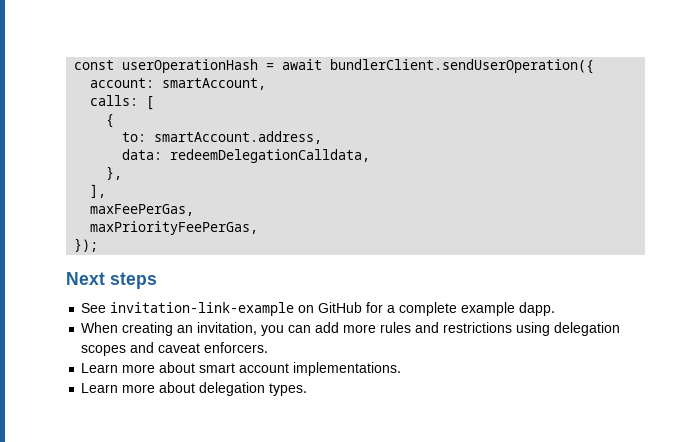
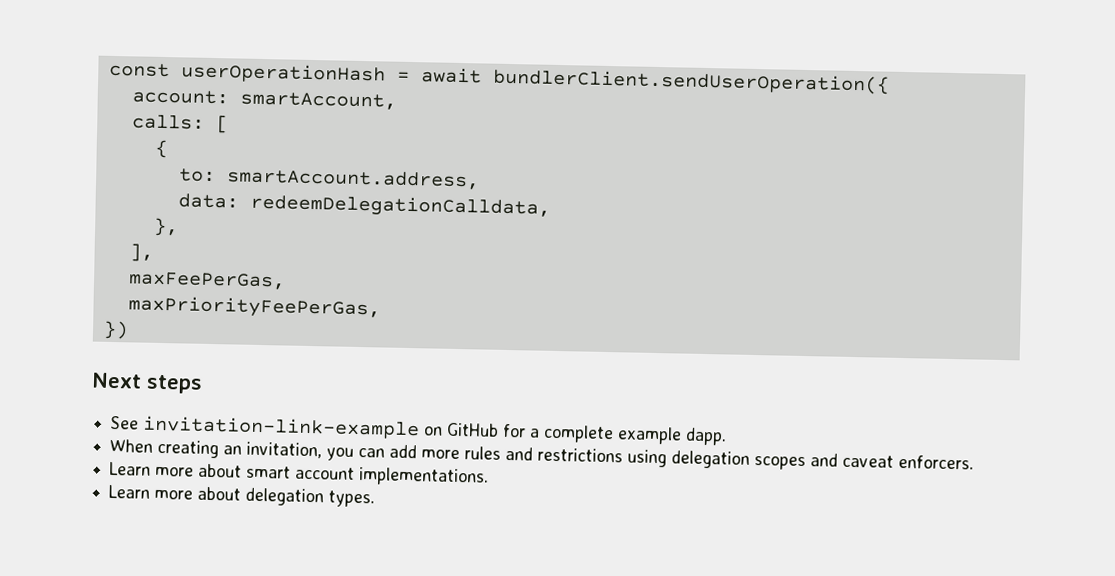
- });
+ })

